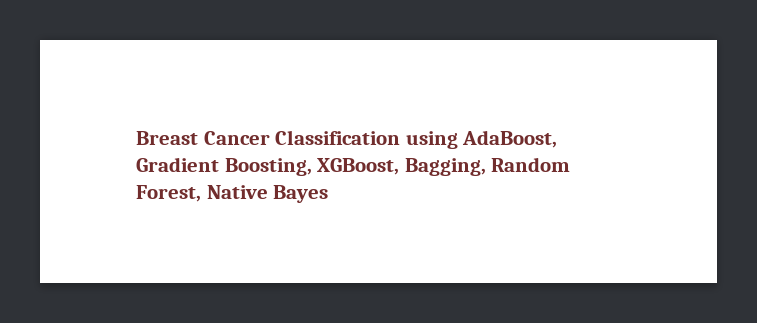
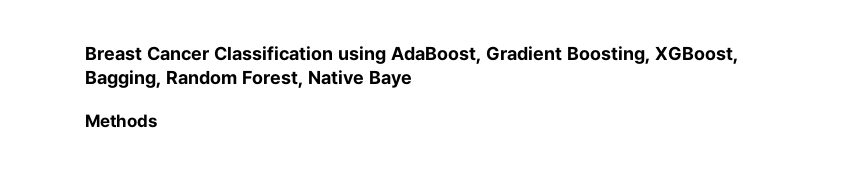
- Breast Cancer Classification using AdaBoost, Gradient Boosting, XGBoost, Bagging, Random Forest, Native Bayes
+ Breast Cancer Classification using AdaBoost, Gradient Boosting, XGBoost, Bagging, Random Forest, Native Baye
+ Methods

